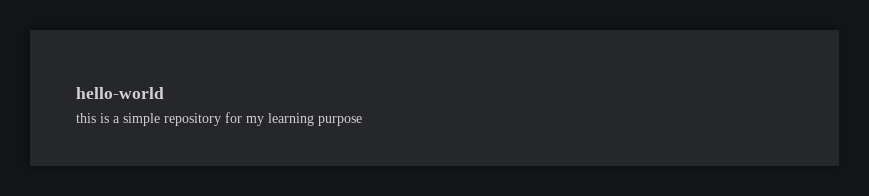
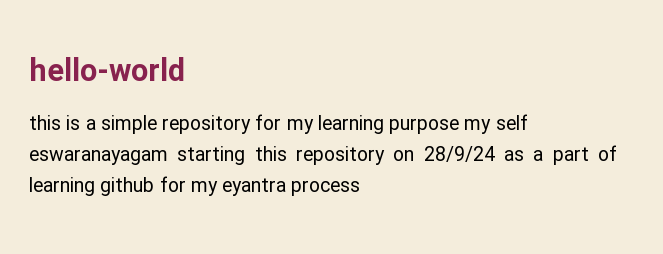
- this is a simple repository for my learning purpose
+ this is a simple repository for my learning purpose my self eswaranayagam starting this repository on 28/9/24 as a part of learning github for my eyantra process

